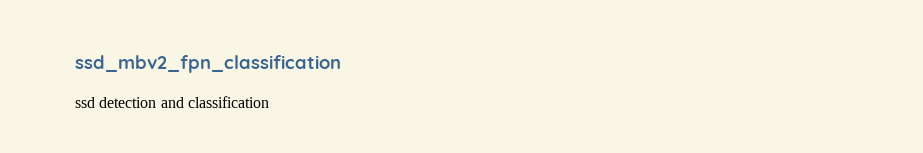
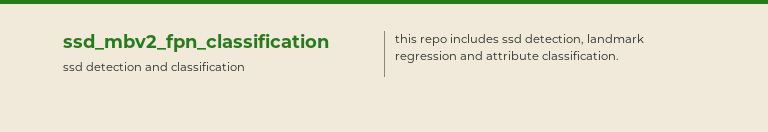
+ this repo includes ssd detection, landmark regression and attribute classification.

